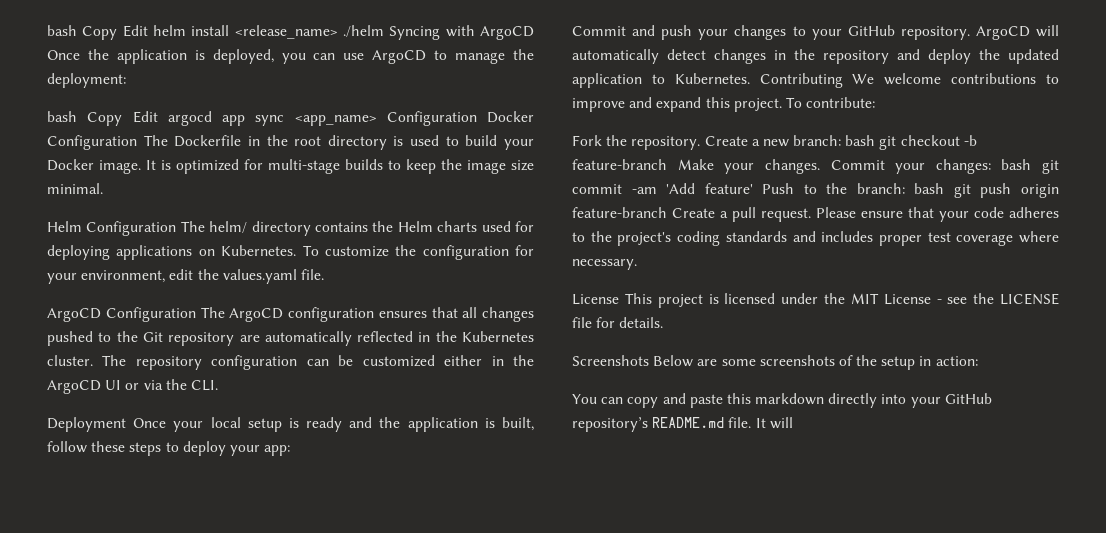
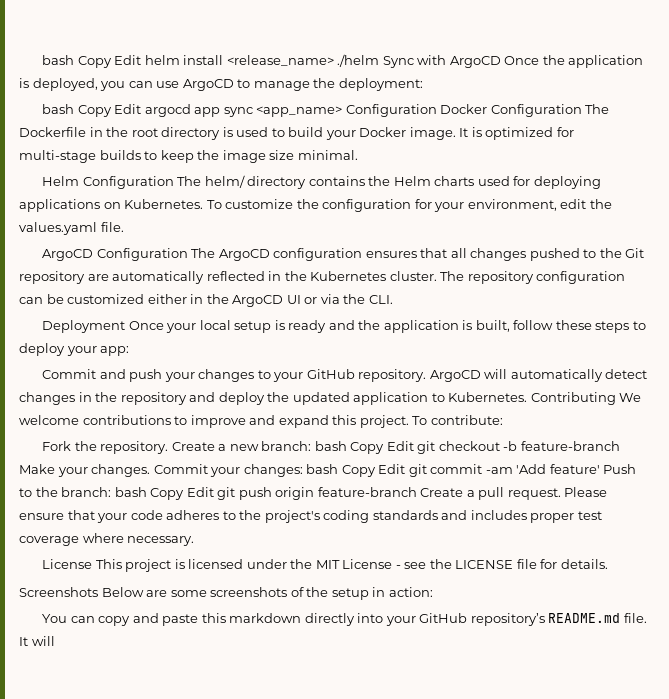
- bash Copy Edit helm install <release_name> ./helm Syncing with ArgoCD Once the application is deployed, you can use ArgoCD to manage the deployment:
+ bash Copy Edit helm install <release_name> ./helm Sync with ArgoCD Once the application is deployed, you can use ArgoCD to manage the deployment:
- Create a new branch: bash git checkout -b feature-branch Make your changes.
+ Create a new branch: bash Copy Edit git checkout -b feature-branch Make your changes.
- Commit your changes: bash git commit -am 'Add feature' Push to the branch: bash git push origin feature-branch Create a pull request.
+ Commit your changes: bash Copy Edit git commit -am 'Add feature' Push to the branch: bash Copy Edit git push origin feature-branch Create a pull request.

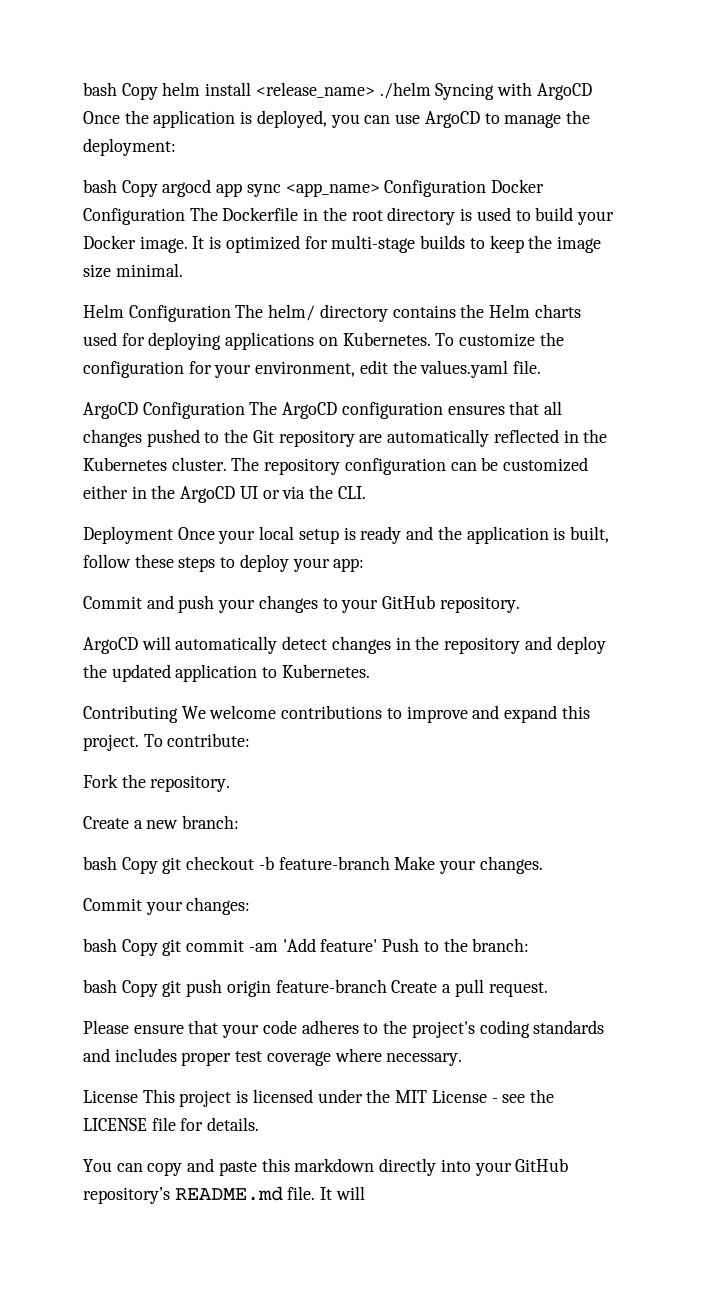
- bash Copy Edit helm install <release_name> ./helm Sync with ArgoCD Once the application is deployed, you can use ArgoCD to manage the deployment:
+ bash Copy helm install <release_name> ./helm Syncing with ArgoCD Once the application is deployed, you can use ArgoCD to manage the deployment:
- bash Copy Edit argocd app sync <app_name> Configuration Docker Configuration The Dockerfile in the root directory is used to build your Docker image.
+ bash Copy argocd app sync <app_name> Configuration Docker Configuration The Dockerfile in the root directory is used to build your Docker image.
- Commit and push your changes to your GitHub repository. ArgoCD will automatically detect changes in the repository and deploy the updated application to Kubernetes. Contributing We welcome contributions to improve and expand this project.
+ Commit and push your changes to your GitHub repository.
+ ArgoCD will automatically detect changes in the repository and deploy the updated application to Kubernetes.
+ Contributing We welcome contributions to improve and expand this project.
- Fork the repository. Create a new branch: bash Copy Edit git checkout -b feature-branch Make your changes. Commit your changes: bash Copy Edit git commit -am 'Add feature' Push to the branch: bash Copy Edit git push origin feature-branch Create a pull request. Please ensure that your code adheres to the project's coding standards and includes proper test coverage where necessary.
+ Fork the repository.
+ Create a new branch:
+ bash Copy git checkout -b feature-branch Make your changes.
+ Commit your changes:
+ bash Copy git commit -am 'Add feature' Push to the branch:
+ bash Copy git push origin feature-branch Create a pull request.
+ Please ensure that your code adheres to the project's coding standards and includes proper test coverage where necessary.
- Screenshots Below are some screenshots of the setup in action:

